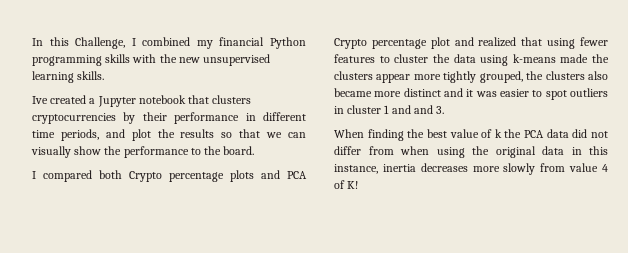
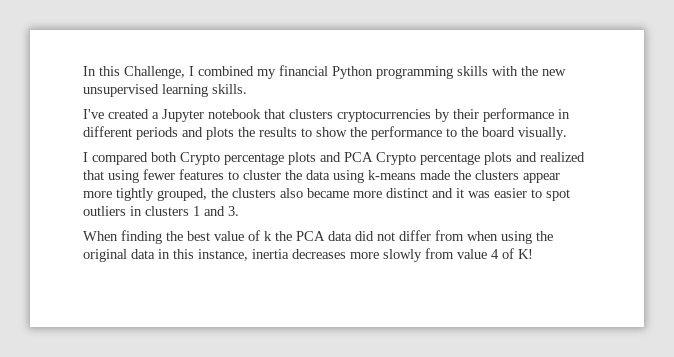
- Ive created a Jupyter notebook that clusters cryptocurrencies by their performance in different time periods, and plot the results so that we can visually show the performance to the board.
+ I've created a Jupyter notebook that clusters cryptocurrencies by their performance in different periods and plots the results to show the performance to the board visually.
- I compared both Crypto percentage plots and PCA Crypto percentage plot and realized that using fewer features to cluster the data using k-means made the clusters appear more tightly grouped, the clusters also became more distinct and it was easier to spot outliers in cluster 1 and and 3.
+ I compared both Crypto percentage plots and PCA Crypto percentage plots and realized that using fewer features to cluster the data using k-means made the clusters appear more tightly grouped, the clusters also became more distinct and it was easier to spot outliers in clusters 1 and 3.

